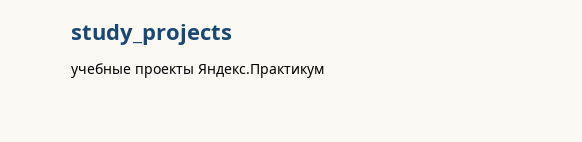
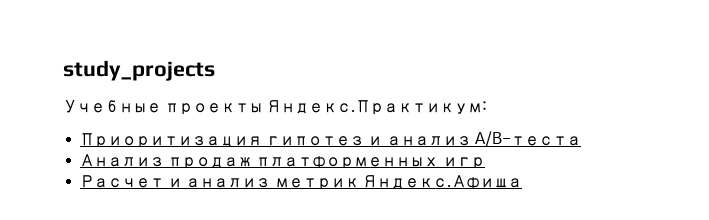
- учебные проекты Яндекс.Практикум
+ Учебные проекты Яндекс.Практикум:
+ Приоритизация гипотез и анализ A/B-теста
+ Анализ продаж платформенных игр
+ Расчет и анализ метрик Яндекс.Афиша

